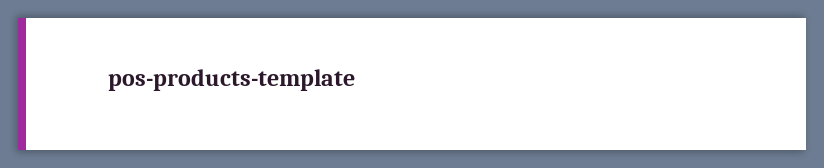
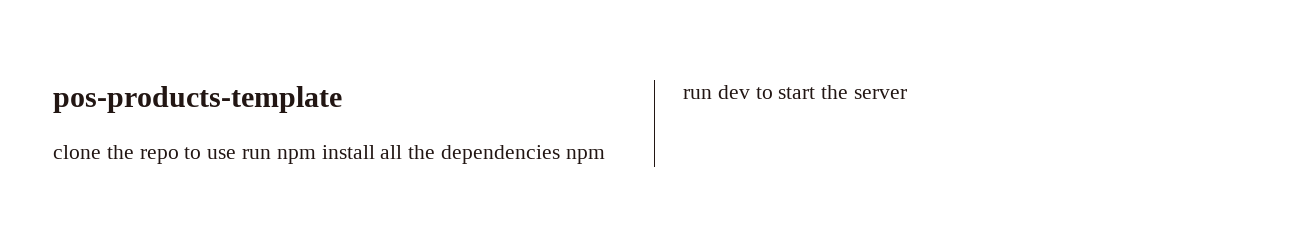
+ clone the repo to use run npm install all the dependencies npm run dev to start the server

